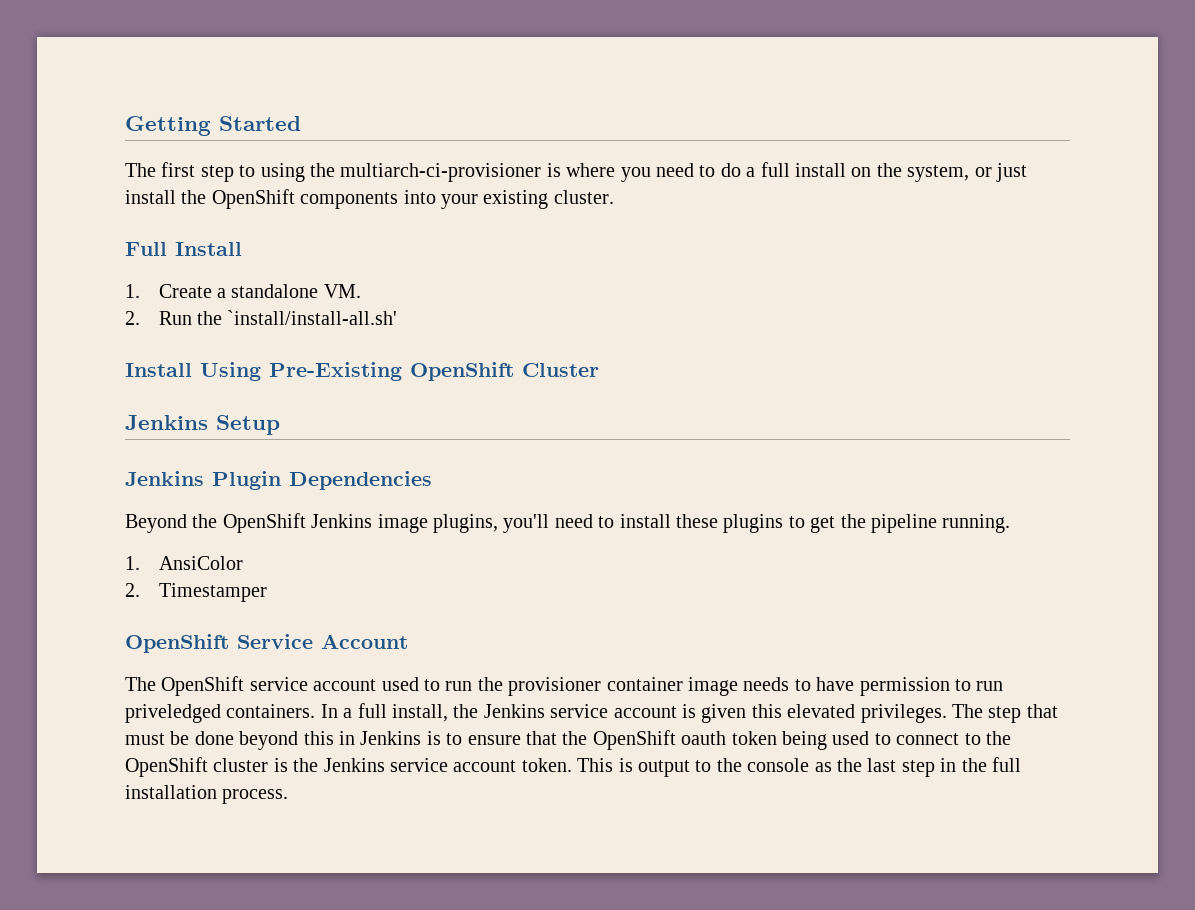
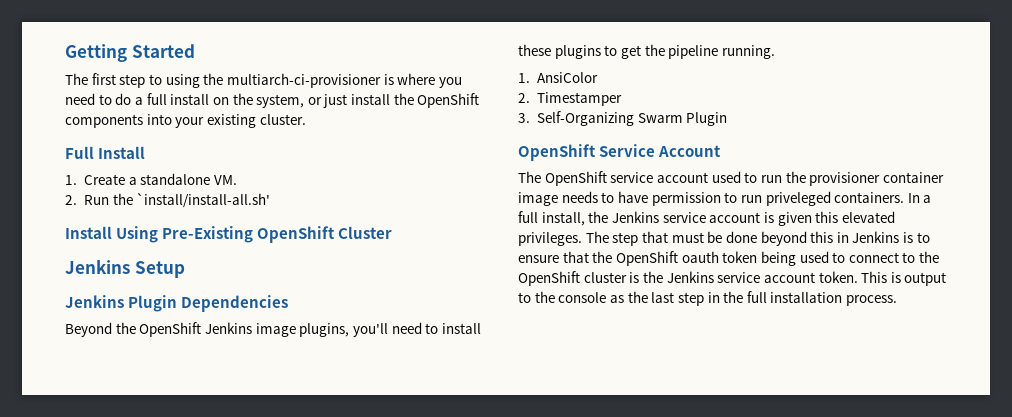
+ 3. Self-Organizing Swarm Plugin
- The OpenShift service account used to run the provisioner container image needs to have permission to run priveledged containers.
+ The OpenShift service account used to run the provisioner container image needs to have permission to run priveleged containers.

